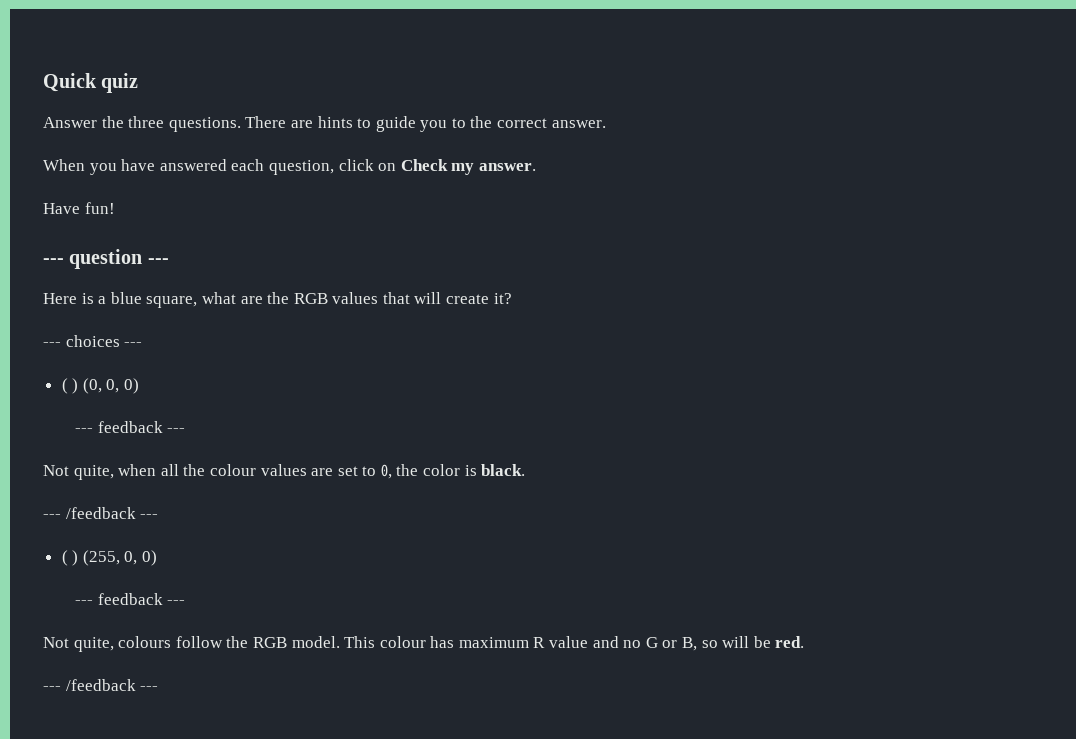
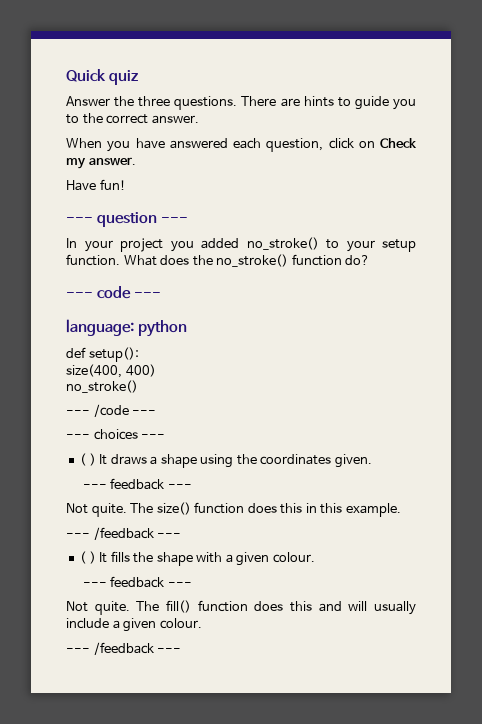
- Here is a blue square, what are the RGB values that will create it?
+ In your project you added no_stroke() to your setup function. What does the no_stroke() function do?
+ --- code ---
+ language: python
+ def setup():
+ size(400, 400)
+ no_stroke()
+ --- /code ---
- ( ) (0, 0, 0)
+ ( ) It draws a shape using the coordinates given.
  --- feedback ---
- Not quite, when all the colour values are set to 0, the color is black.
+ Not quite. The size() function does this in this example.
- ( ) (255, 0, 0)
+ ( ) It fills the shape with a given colour.
  --- feedback ---
- Not quite, colours follow the RGB model. This colour has maximum R value and no G or B, so will be red.
+ Not quite. The fill() function does this and will usually include a given colour.

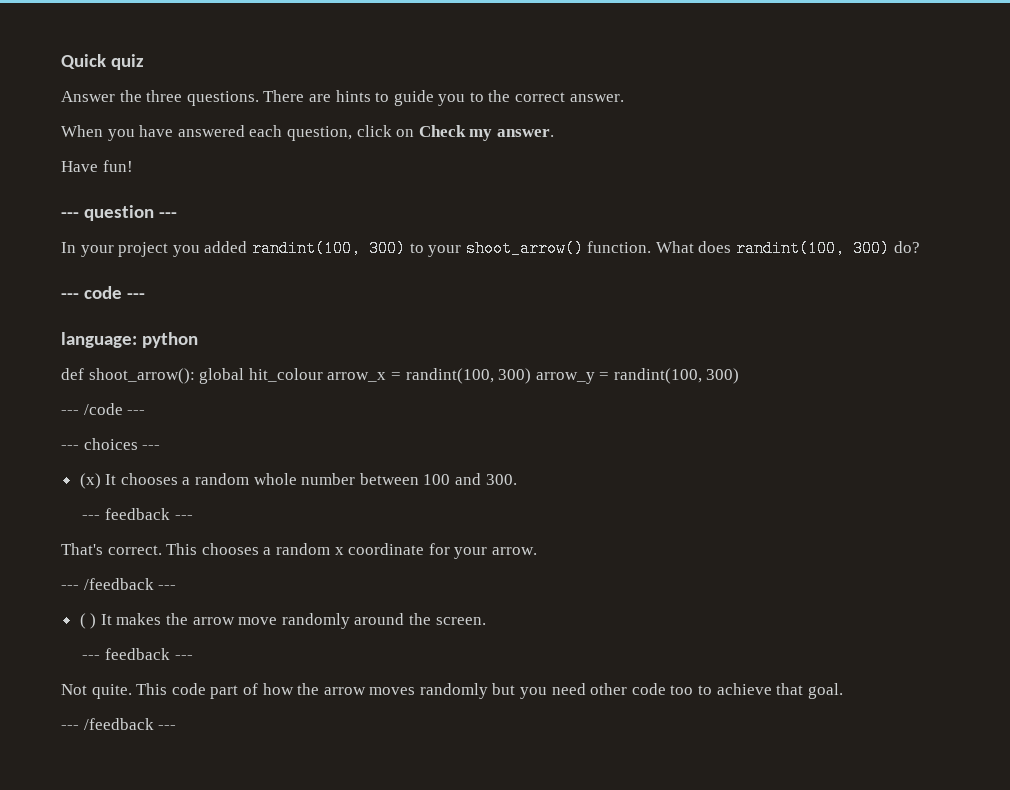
- In your project you added no_stroke() to your setup function.
+ In your project you added randint(100, 300) to your shoot_arrow() function.
- What does the no_stroke() function do?
+ What does randint(100, 300) do?
- def setup():
- size(400, 400)
- no_stroke()
+ def shoot_arrow(): global hit_colour arrow_x = randint(100, 300) arrow_y = randint(100, 300)
- ( ) It draws a shape using the coordinates given.
+ (x) It chooses a random whole number between 100 and 300.
  --- feedback ---
- Not quite. The size() function does this in this example.
+ That's correct. This chooses a random x coordinate for your arrow.
- ( ) It fills the shape with a given colour.
+ ( ) It makes the arrow move randomly around the screen.
  --- feedback ---
- Not quite. The fill() function does this and will usually include a given colour.
+ Not quite. This code part of how the arrow moves randomly but you need other code too to achieve that goal.

